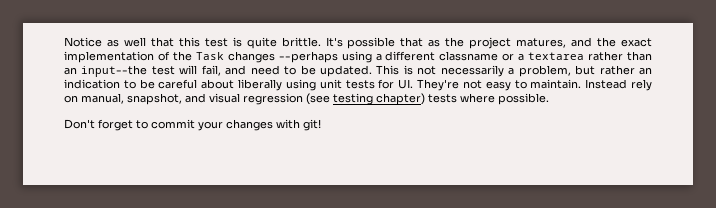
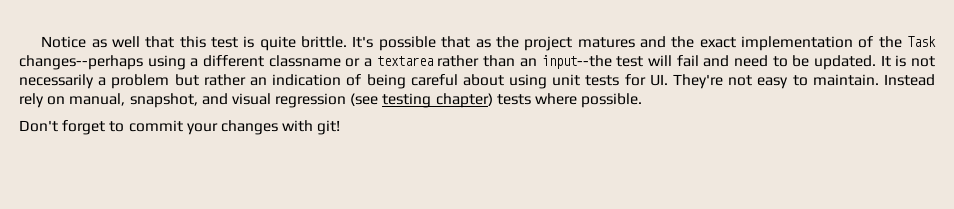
- It's possible that as the project matures, and the exact implementation of the Task changes --perhaps using a different classname or a textarea rather than an input--the test will fail, and need to be updated.
+ It's possible that as the project matures and the exact implementation of the Task changes--perhaps using a different classname or a textarea rather than an input--the test will fail and need to be updated.
- This is not necessarily a problem, but rather an indication to be careful about liberally using unit tests for UI. They're not easy to maintain.
+ It is not necessarily a problem but rather an indication of being careful about using unit tests for UI. They're not easy to maintain.

